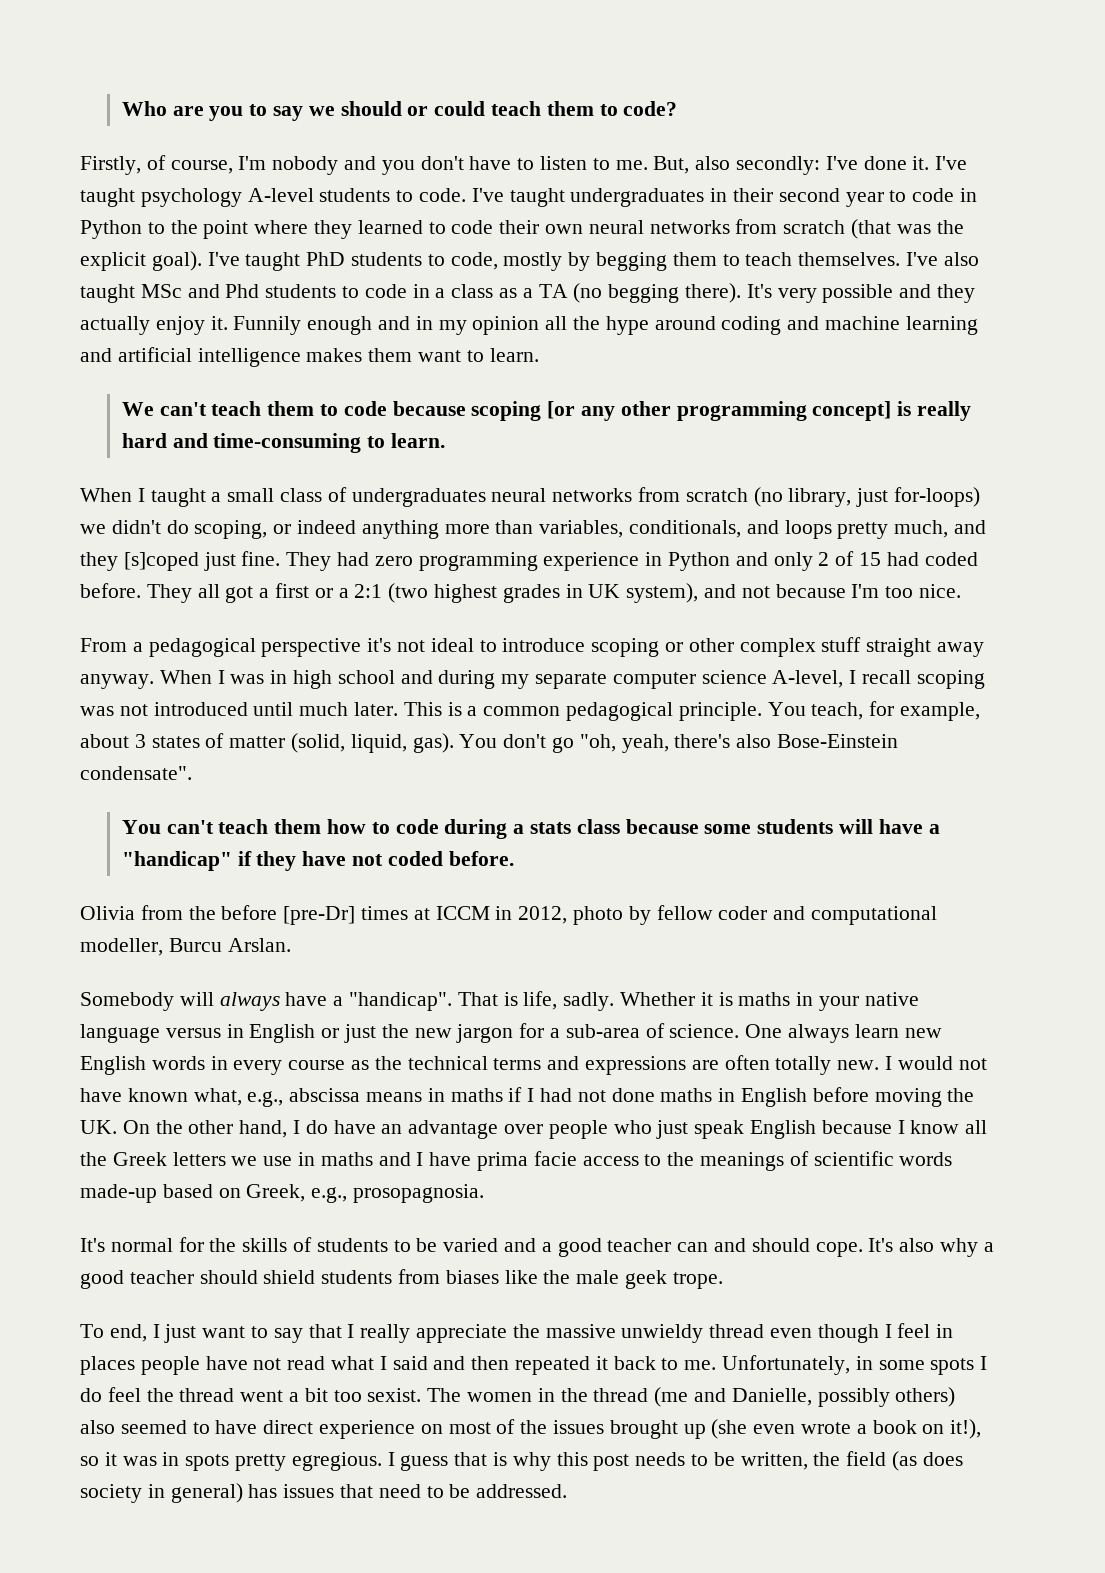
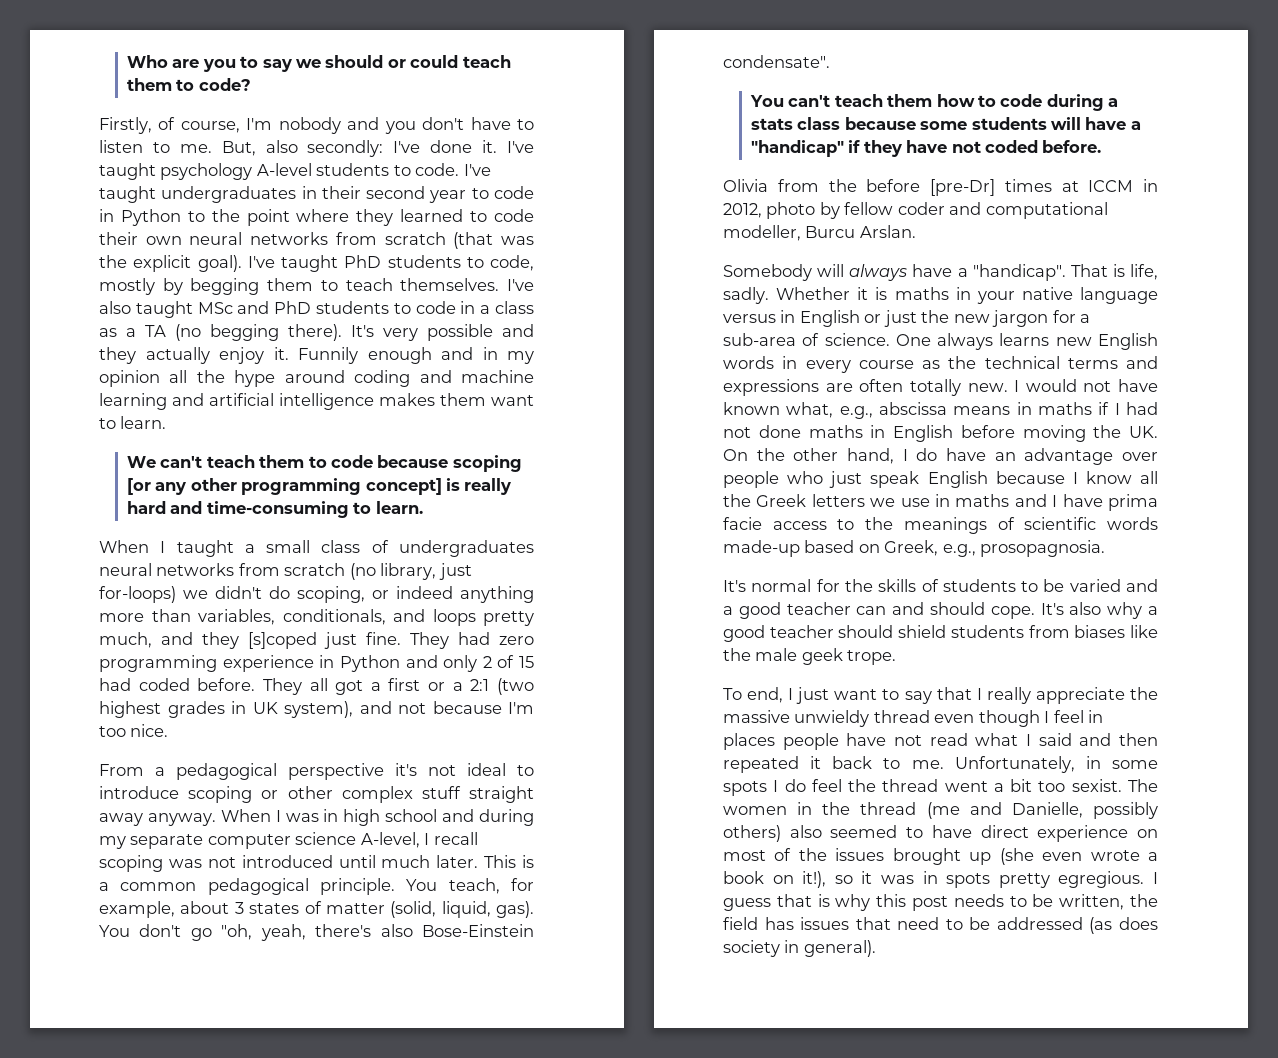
- I've also taught MSc and Phd students to code in a class as a TA (no begging there).
+ I've also taught MSc and PhD students to code in a class as a TA (no begging there).
- One always learn new English words in every course as the technical terms and expressions are often totally new.
+ One always learns new English words in every course as the technical terms and expressions are often totally new.
- I guess that is why this post needs to be written, the field (as does society in general) has issues that need to be addressed.
+ I guess that is why this post needs to be written, the field has issues that need to be addressed (as does society in general).

